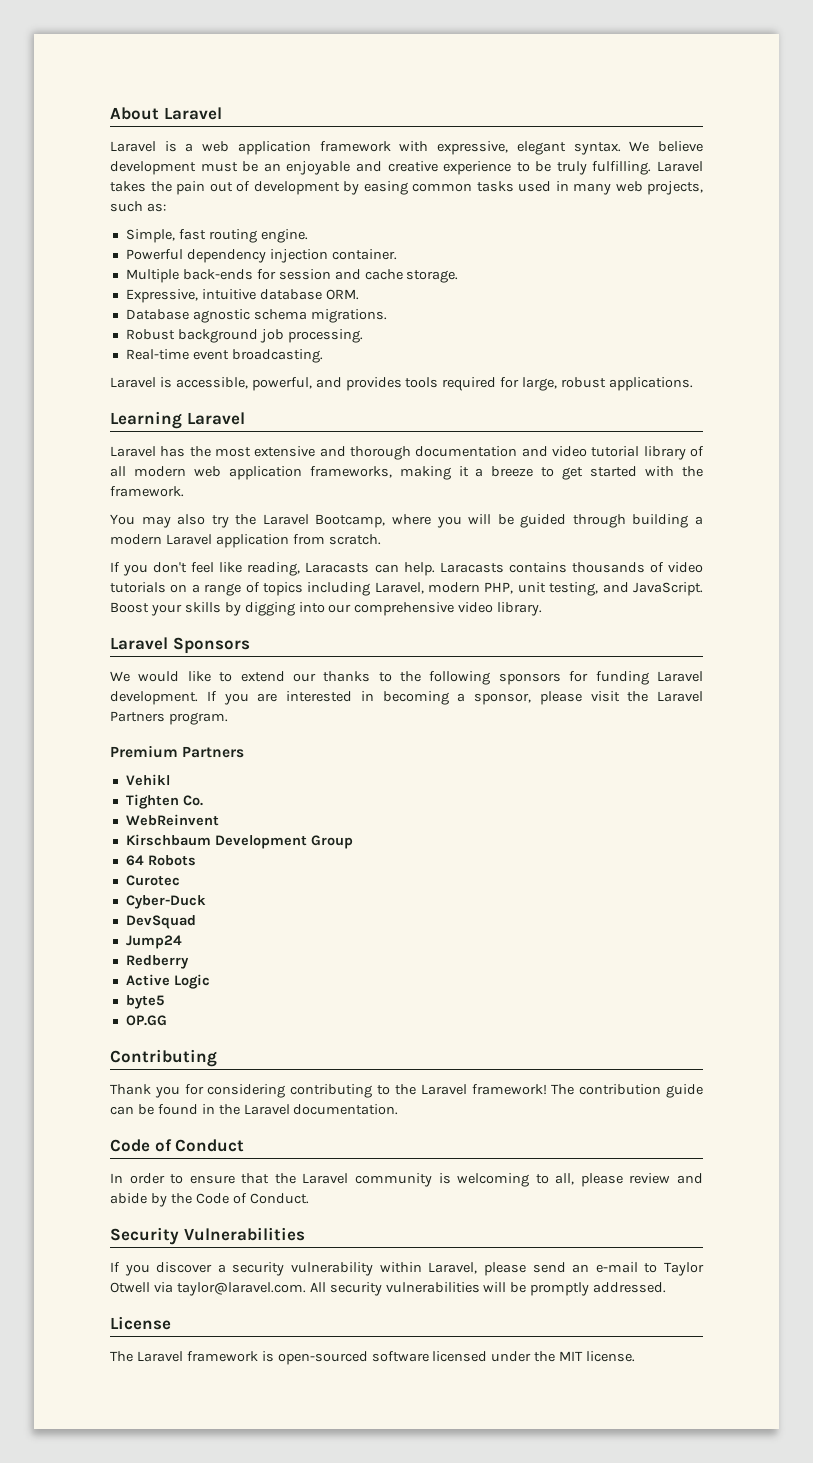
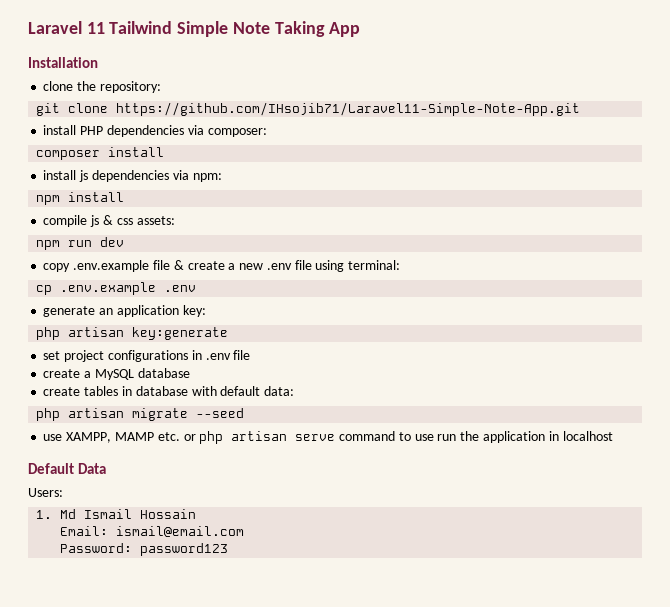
- About Laravel
- Laravel is a web application framework with expressive, elegant syntax. We believe development must be an enjoyable and creative experience to be truly fulfilling. Laravel takes the pain out of development by easing common tasks used in many web projects, such as:
- Simple, fast routing engine.
- Powerful dependency injection container.
- Multiple back-ends for session and cache storage.
- Expressive, intuitive database ORM.
- Database agnostic schema migrations.
- Robust background job processing.
- Real-time event broadcasting.
- Laravel is accessible, powerful, and provides tools required for large, robust applications.
- Learning Laravel
- Laravel has the most extensive and thorough documentation and video tutorial library of all modern web application frameworks, making it a breeze to get started with the framework.
- You may also try the Laravel Bootcamp, where you will be guided through building a modern Laravel application from scratch.
- If you don't feel like reading, Laracasts can help. Laracasts contains thousands of video tutorials on a range of topics including Laravel, modern PHP, unit testing, and JavaScript. Boost your skills by digging into our comprehensive video library.
- Laravel Sponsors
- We would like to extend our thanks to the following sponsors for funding Laravel development. If you are interested in becoming a sponsor, please visit the Laravel Partners program.
- Premium Partners
- Vehikl
- Tighten Co.
- WebReinvent
- Kirschbaum Development Group
- 64 Robots
- Curotec
- Cyber-Duck
- DevSquad
- Jump24
- Redberry
- Active Logic
- byte5
- OP.GG
- Contributing
- Thank you for considering contributing to the Laravel framework! The contribution guide can be found in the Laravel documentation.
- Code of Conduct
- In order to ensure that the Laravel community is welcoming to all, please review and abide by the Code of Conduct.
- Security Vulnerabilities
- If you discover a security vulnerability within Laravel, please send an e-mail to Taylor Otwell via taylor@laravel.com. All security vulnerabilities will be promptly addressed.
- License
- The Laravel framework is open-sourced software licensed under the MIT license.
+ Laravel 11 Tailwind Simple Note Taking App
+ Installation
+ clone the repository:
+ git clone https://github.com/IHsojib71/Laravel11-Simple-Note-App.git
+ install PHP dependencies via composer:
+ composer install
+ install js dependencies via npm:
+ npm install
+ compile js & css assets:
+ npm run dev
+ copy .env.example file & create a new .env file using terminal:
+ cp .env.example .env
+ generate an application key:
+ php artisan key:generate
+ set project configurations in .env file
+ create a MySQL database
+ create tables in database with default data:
+ php artisan migrate --seed
+ use XAMPP, MAMP etc. or php artisan serve command to use run the application in localhost
+ Default Data
+ Users:
+ 1. Md Ismail Hossain
+ Email: ismail@email.com
+ Password: password123

